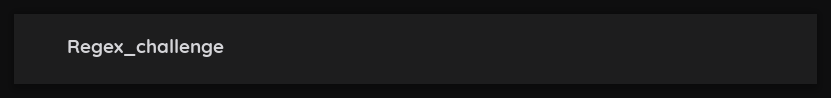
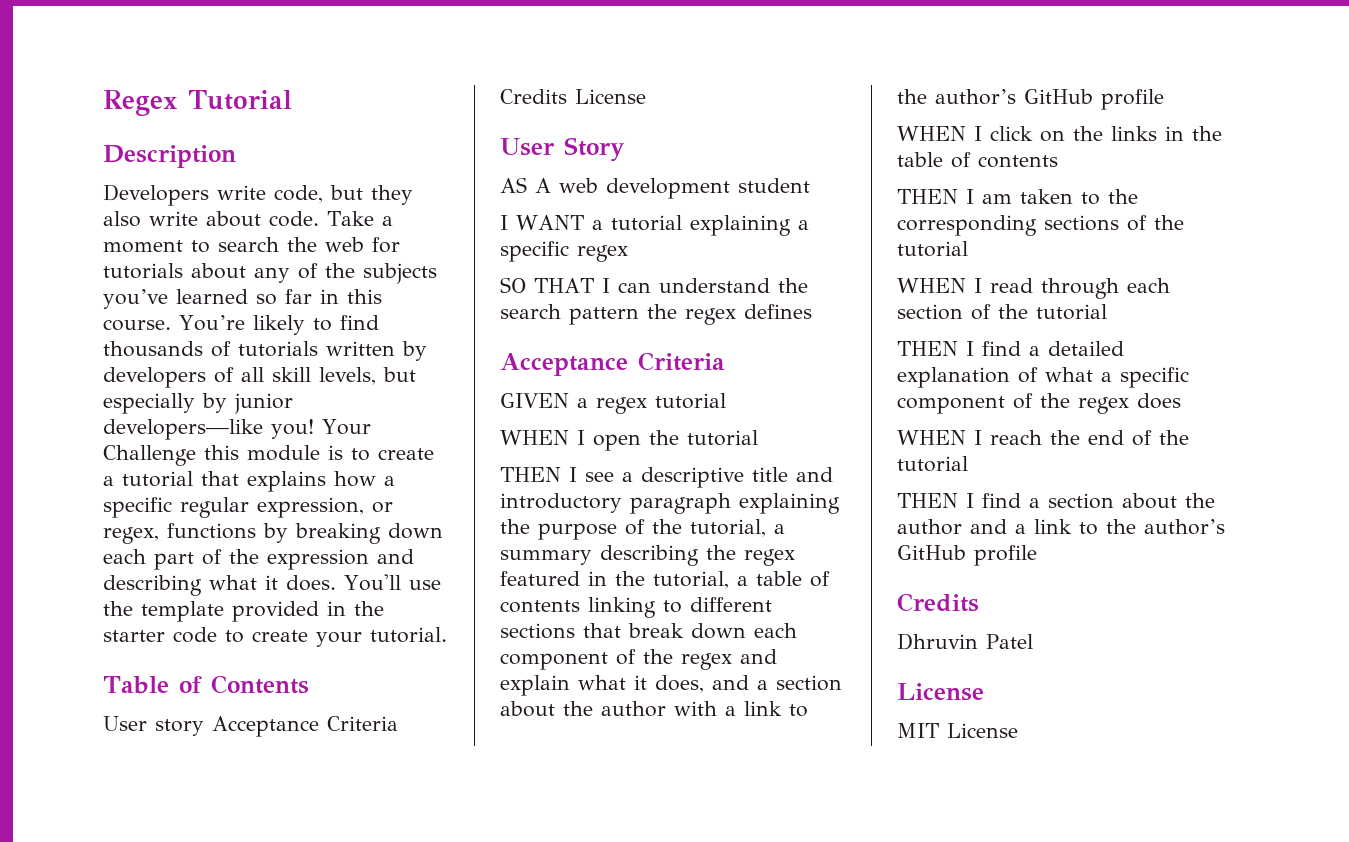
- Regex_challenge
+ Regex Tutorial
+ Description
+ Developers write code, but they also write about code. Take a moment to search the web for tutorials about any of the subjects you’ve learned so far in this course. You’re likely to find thousands of tutorials written by developers of all skill levels, but especially by junior developers—like you! Your Challenge this module is to create a tutorial that explains how a specific regular expression, or regex, functions by breaking down each part of the expression and describing what it does. You'll use the template provided in the starter code to create your tutorial.
+ Table of Contents
+ User story Acceptance Criteria Credits License
+ User Story
+ AS A web development student
+ I WANT a tutorial explaining a specific regex
+ SO THAT I can understand the search pattern the regex defines
+ Acceptance Criteria
+ GIVEN a regex tutorial
+ WHEN I open the tutorial
+ THEN I see a descriptive title and introductory paragraph explaining the purpose of the tutorial, a summary describing the regex featured in the tutorial, a table of contents linking to different sections that break down each component of the regex and explain what it does, and a section about the author with a link to the author’s GitHub profile
+ WHEN I click on the links in the table of contents
+ THEN I am taken to the corresponding sections of the tutorial
+ WHEN I read through each section of the tutorial
+ THEN I find a detailed explanation of what a specific component of the regex does
+ WHEN I reach the end of the tutorial
+ THEN I find a section about the author and a link to the author’s GitHub profile
+ Credits
+ Dhruvin Patel
+ License
+ MIT License

